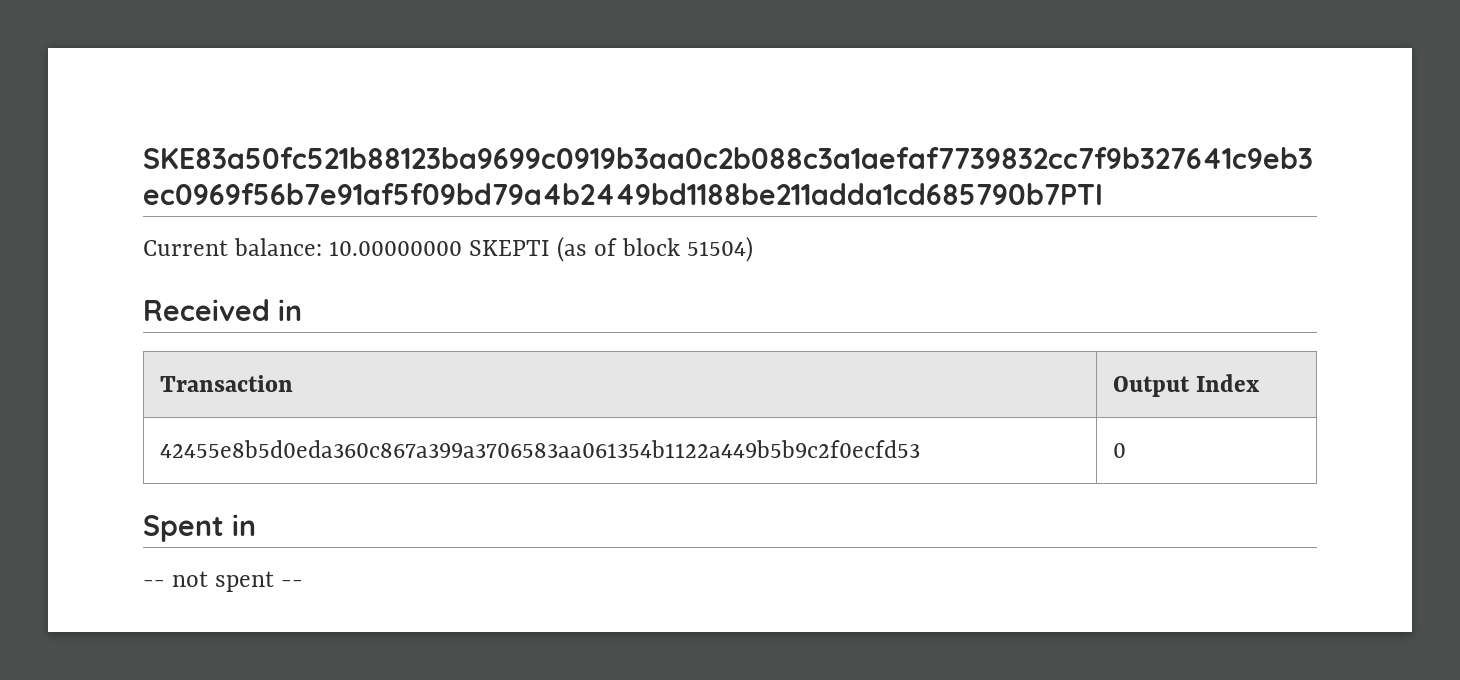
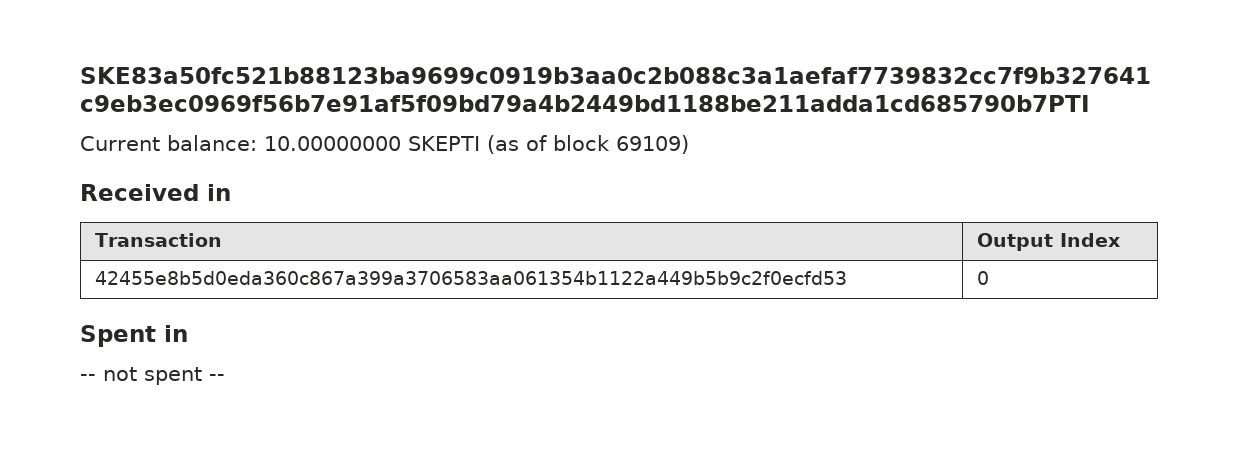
- Current balance: 10.00000000 SKEPTI (as of block 51504)
+ Current balance: 10.00000000 SKEPTI (as of block 69109)

